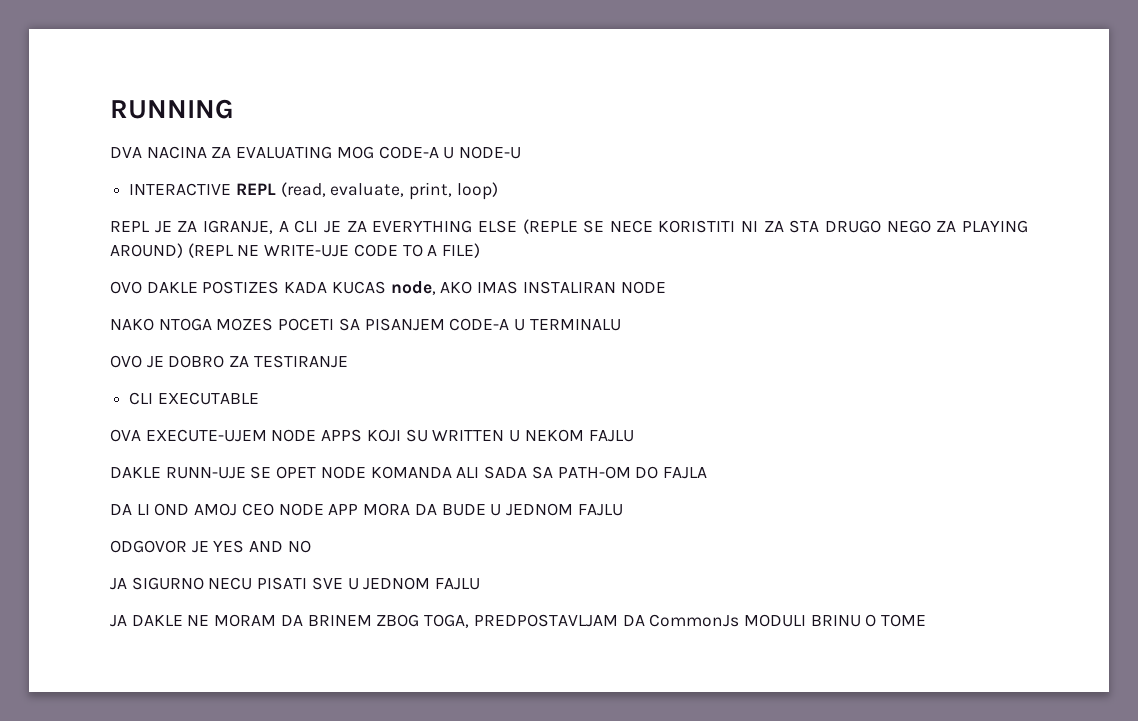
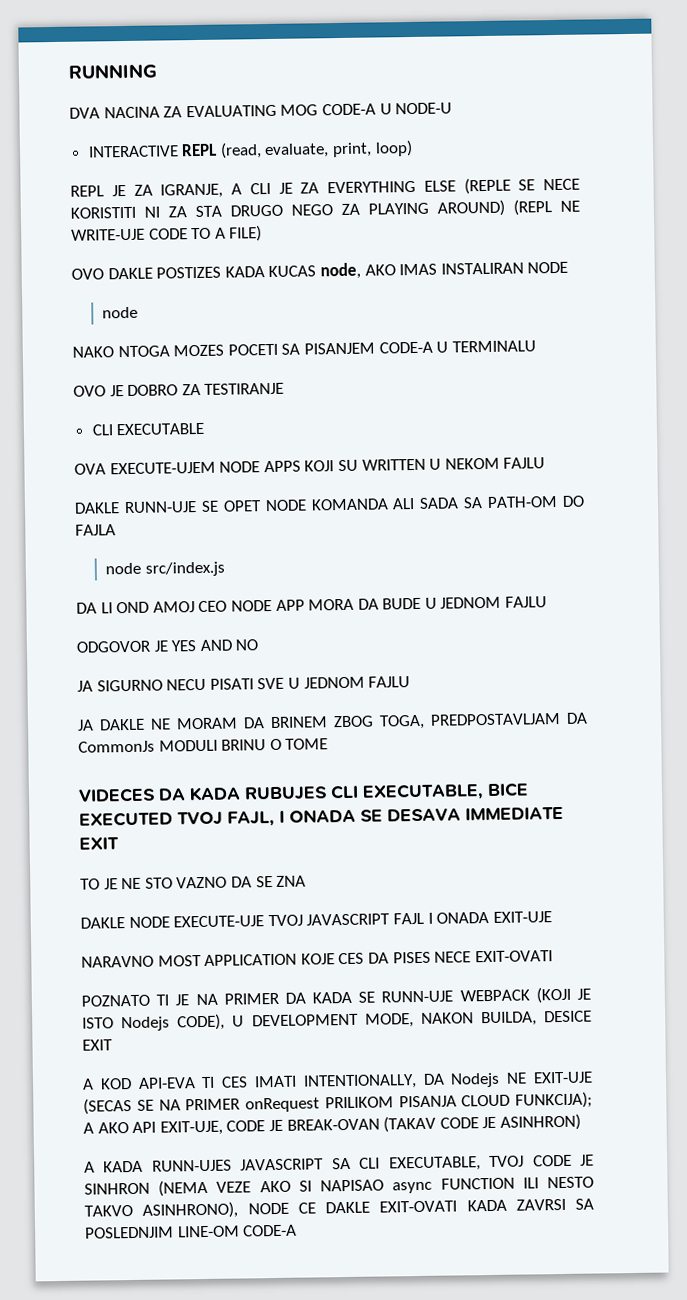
  OVO DAKLE POSTIZES KADA KUCAS node, AKO IMAS INSTALIRAN NODE
+ node
+ node src/index.js
+ VIDECES DA KADA RUBUJES CLI EXECUTABLE, BICE EXECUTED TVOJ FAJL, I ONADA SE DESAVA IMMEDIATE EXIT
+ TO JE NE STO VAZNO DA SE ZNA
+ DAKLE NODE EXECUTE-UJE TVOJ JAVASCRIPT FAJL I ONADA EXIT-UJE
+ NARAVNO MOST APPLICATION KOJE CES DA PISES NECE EXIT-OVATI
+ POZNATO TI JE NA PRIMER DA KADA SE RUNN-UJE WEBPACK (KOJI JE ISTO Nodejs CODE), U DEVELOPMENT MODE, NAKON BUILDA, DESICE EXIT
+ A KOD API-EVA TI CES IMATI INTENTIONALLY, DA Nodejs NE EXIT-UJE (SECAS SE NA PRIMER onRequest PRILIKOM PISANJA CLOUD FUNKCIJA); A AKO API EXIT-UJE, CODE JE BREAK-OVAN (TAKAV CODE JE ASINHRON)
+ A KADA RUNN-UJES JAVASCRIPT SA CLI EXECUTABLE, TVOJ CODE JE SINHRON (NEMA VEZE AKO SI NAPISAO async FUNCTION ILI NESTO TAKVO ASINHRONO), NODE CE DAKLE EXIT-OVATI KADA ZAVRSI SA POSLEDNJIM LINE-OM CODE-A

